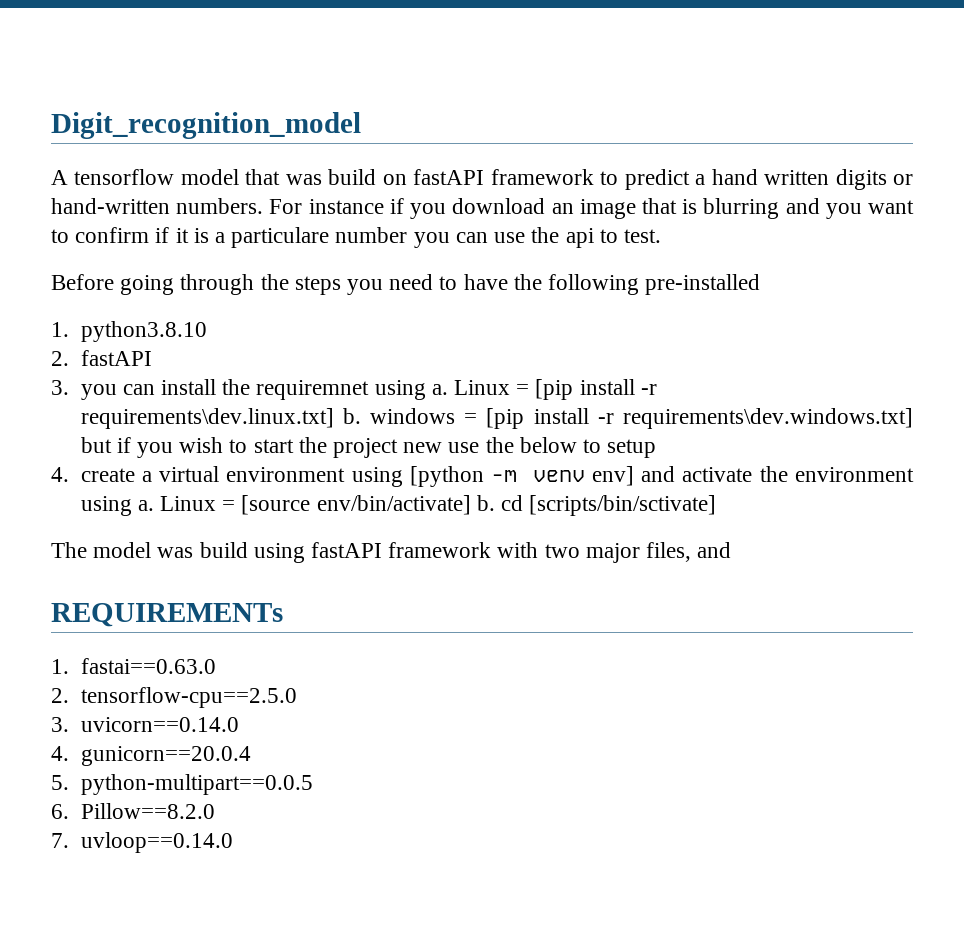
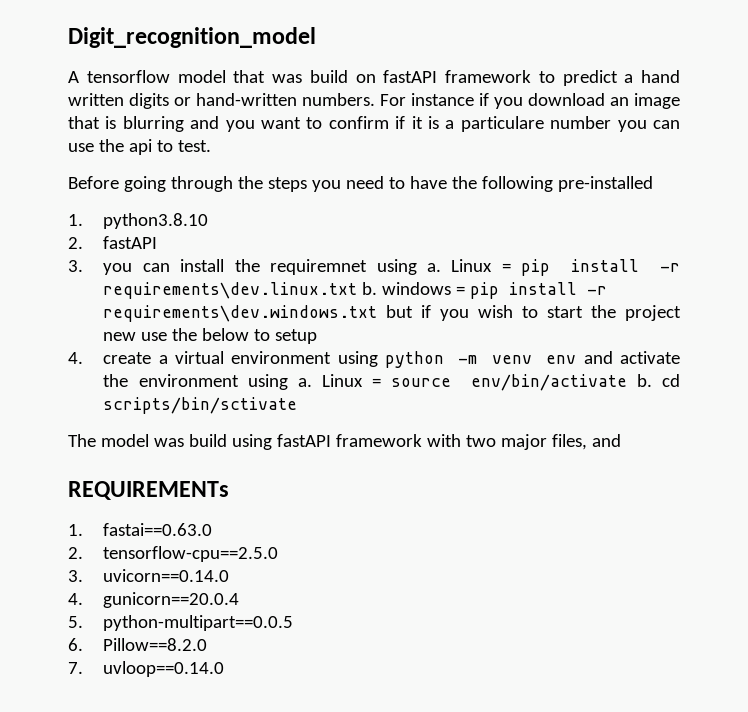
- Linux = [pip install -r requirements\dev.linux.txt] b. windows = [pip install -r requirements\dev.windows.txt] but if you wish to start the project new use the below to setup
+ Linux = pip install -r requirements\dev.linux.txt b. windows = pip install -r requirements\dev.windows.txt but if you wish to start the project new use the below to setup
- 4. create a virtual environment using [python -m venv env] and activate the environment using a.
+ 4. create a virtual environment using python -m venv env and activate the environment using a.
- Linux = [source env/bin/activate] b. cd [scripts/bin/sctivate]
+ Linux = source env/bin/activate b. cd scripts/bin/sctivate

